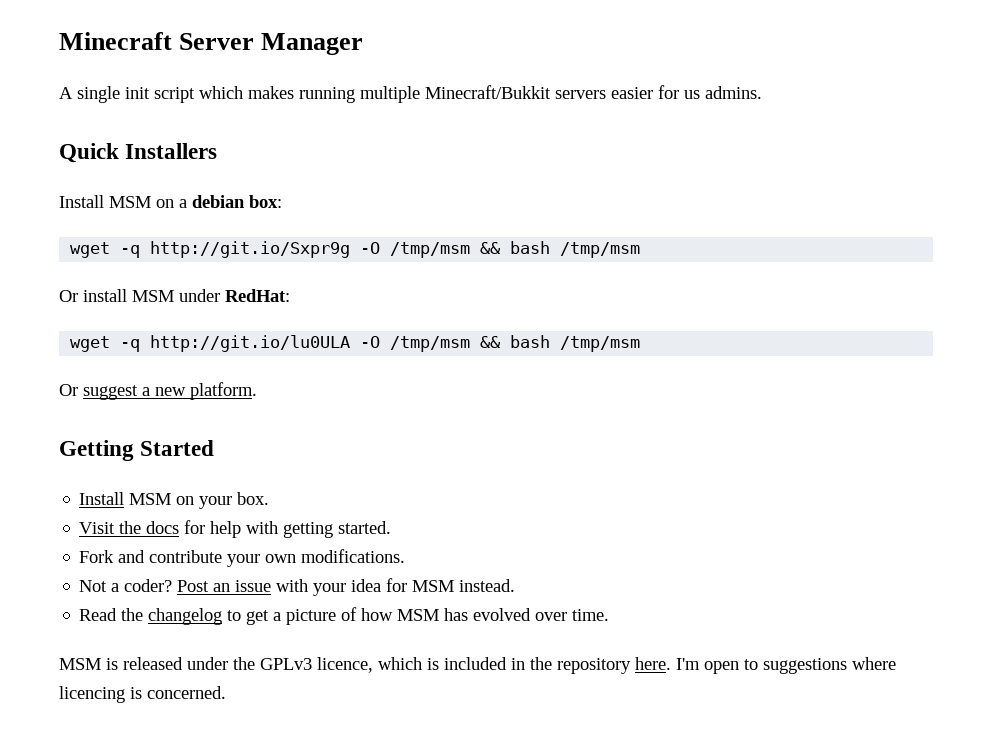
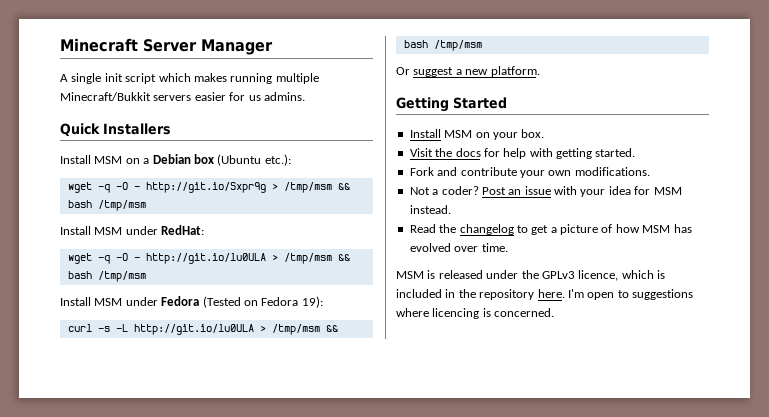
- Install MSM on a debian box:
- wget -q http://git.io/Sxpr9g -O /tmp/msm && bash /tmp/msm
- Or install MSM under RedHat:
+ Install MSM on a Debian box (Ubuntu etc.):
+ wget -q -O - http://git.io/Sxpr9g > /tmp/msm && bash /tmp/msm
+ Install MSM under RedHat:
- wget -q http://git.io/lu0ULA -O /tmp/msm && bash /tmp/msm
+ wget -q -O - http://git.io/lu0ULA > /tmp/msm && bash /tmp/msm
+ Install MSM under Fedora (Tested on Fedora 19):
+ curl -s -L http://git.io/lu0ULA > /tmp/msm && bash /tmp/msm

